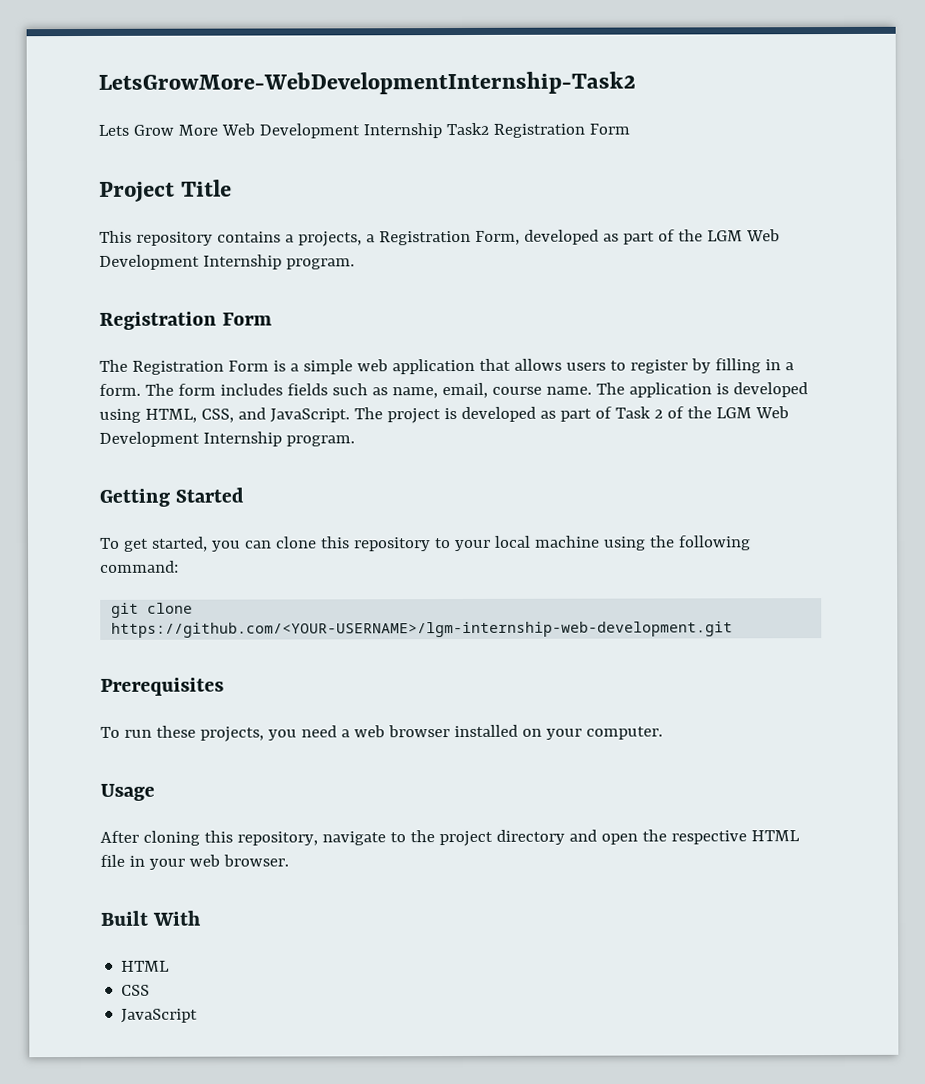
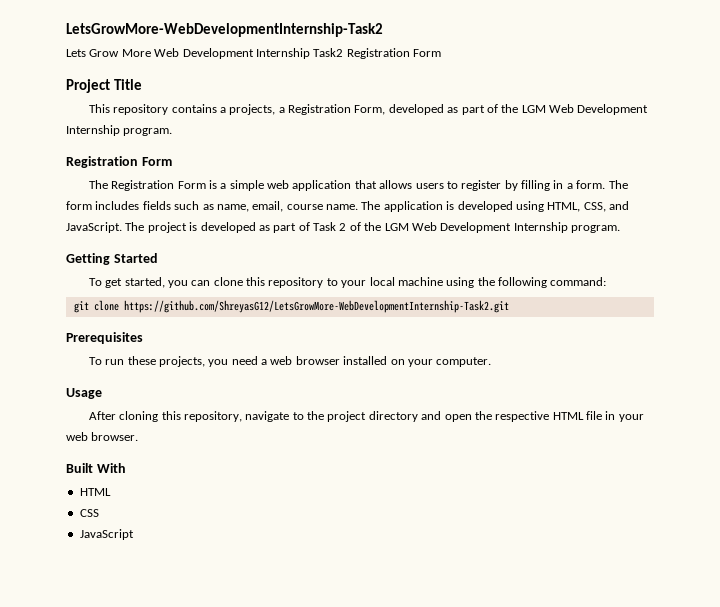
- git clone https://github.com/<YOUR-USERNAME>/lgm-internship-web-development.git
+ git clone https://github.com/ShreyasG12/LetsGrowMore-WebDevelopmentInternship-Task2.git

